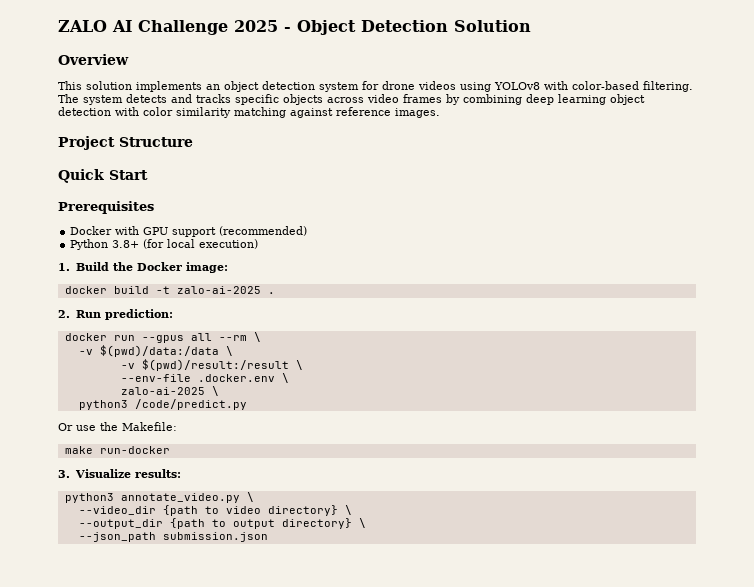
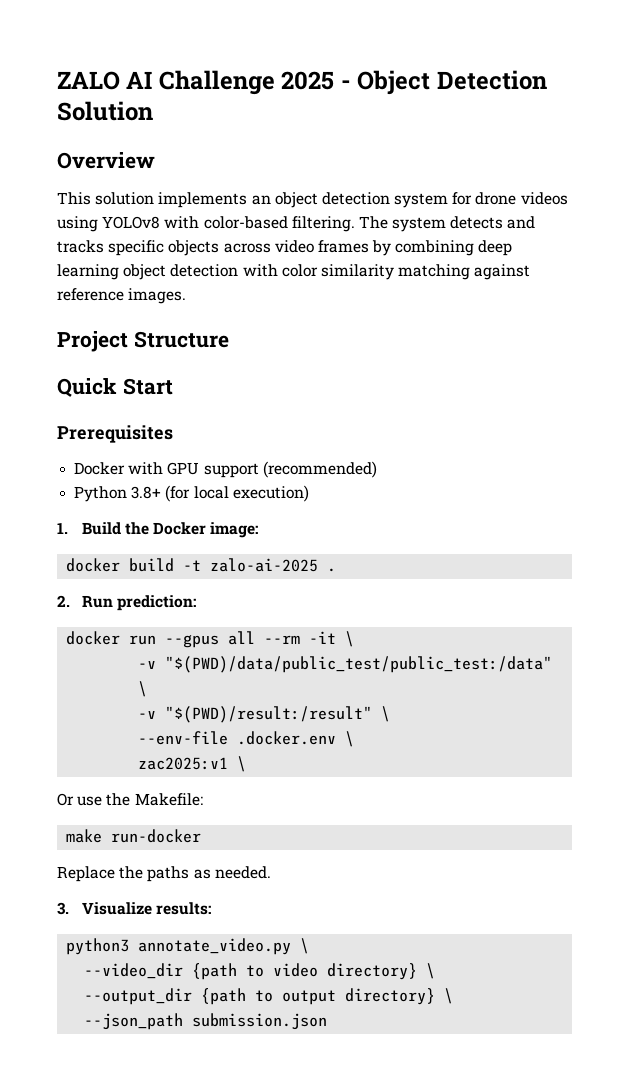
- docker run --gpus all --rm \
- -v $(pwd)/data:/data \
- -v $(pwd)/result:/result \
+ docker run --gpus all --rm -it \
+ -v "$(PWD)/data/public_test/public_test:/data" \
+ -v "$(PWD)/result:/result" \
- zalo-ai-2025 \
- python3 /code/predict.py
+ zac2025:v1 \
+ Replace the paths as needed.

